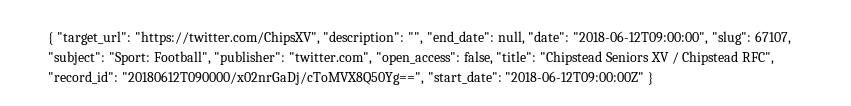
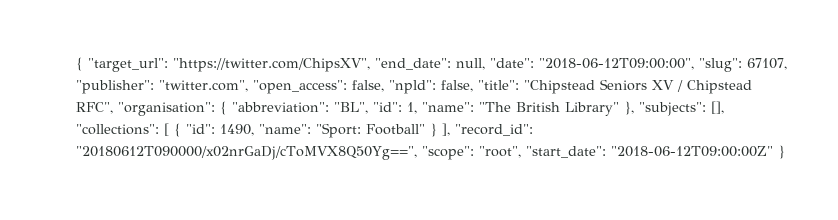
- { "target_url": "https://twitter.com/ChipsXV", "description": "", "end_date": null, "date": "2018-06-12T09:00:00", "slug": 67107, "subject": "Sport: Football", "publisher": "twitter.com", "open_access": false, "title": "Chipstead Seniors XV / Chipstead RFC", "record_id": "20180612T090000/x02nrGaDj/cToMVX8Q50Yg==", "start_date": "2018-06-12T09:00:00Z" }
+ { "target_url": "https://twitter.com/ChipsXV", "end_date": null, "date": "2018-06-12T09:00:00", "slug": 67107, "publisher": "twitter.com", "open_access": false, "npld": false, "title": "Chipstead Seniors XV / Chipstead RFC", "organisation": { "abbreviation": "BL", "id": 1, "name": "The British Library" }, "subjects": [], "collections": [ { "id": 1490, "name": "Sport: Football" } ], "record_id": "20180612T090000/x02nrGaDj/cToMVX8Q50Yg==", "scope": "root", "start_date": "2018-06-12T09:00:00Z" }

